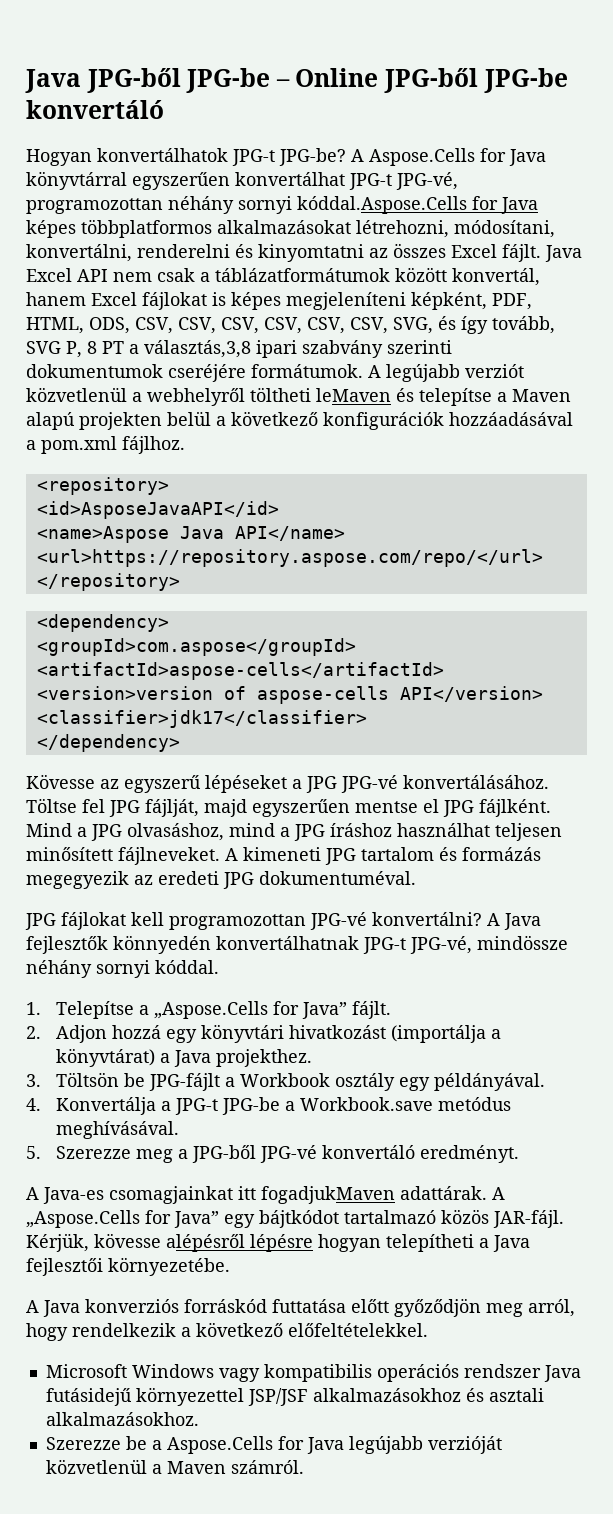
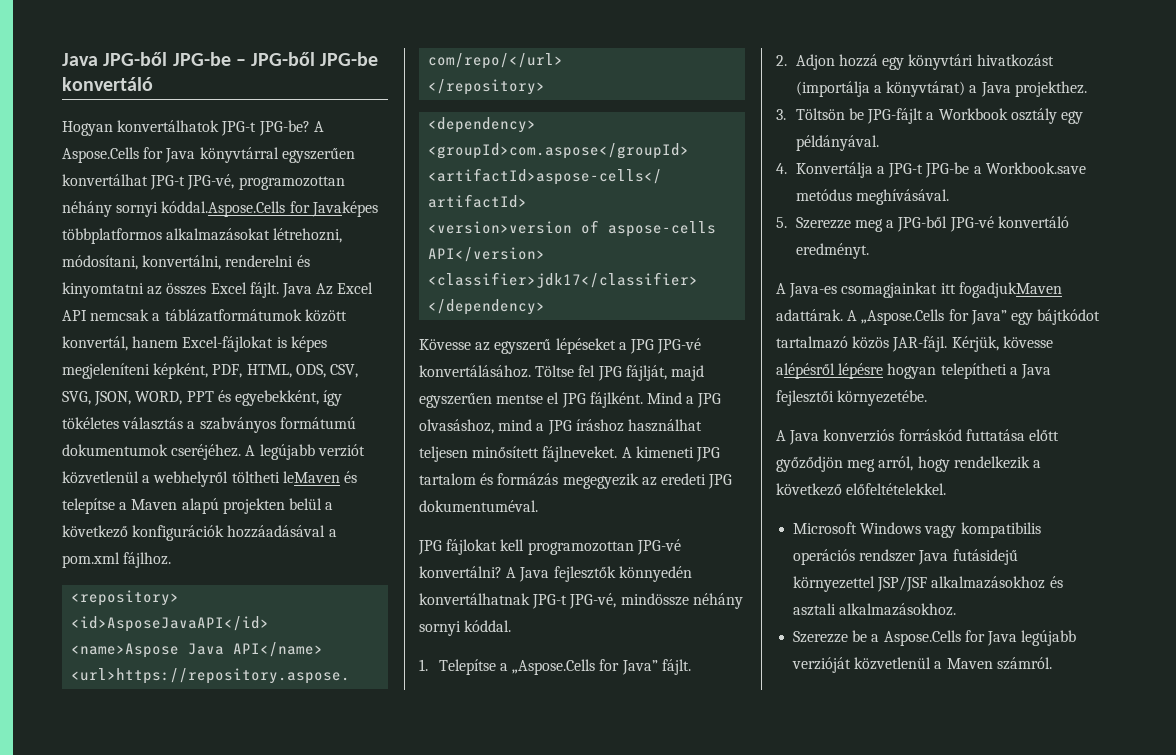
- Java JPG-ből JPG-be – Online JPG-ből JPG-be konvertáló
+ Java JPG-ből JPG-be – JPG-ből JPG-be konvertáló
- A Aspose.Cells for Java könyvtárral egyszerűen konvertálhat JPG-t JPG-vé, programozottan néhány sornyi kóddal.Aspose.Cells for Java képes többplatformos alkalmazásokat létrehozni, módosítani, konvertálni, renderelni és kinyomtatni az összes Excel fájlt.
+ A Aspose.Cells for Java könyvtárral egyszerűen konvertálhat JPG-t JPG-vé, programozottan néhány sornyi kóddal.Aspose.Cells for Javaképes többplatformos alkalmazásokat létrehozni, módosítani, konvertálni, renderelni és kinyomtatni az összes Excel fájlt.
- Java Excel API nem csak a táblázatformátumok között konvertál, hanem Excel fájlokat is képes megjeleníteni képként, PDF, HTML, ODS, CSV, CSV, CSV, CSV, CSV, CSV, SVG, és így tovább, SVG P, 8 PT a választás,3,8 ipari szabvány szerinti dokumentumok cseréjére formátumok.
+ Java Az Excel API nemcsak a táblázatformátumok között konvertál, hanem Excel-fájlokat is képes megjeleníteni képként, PDF, HTML, ODS, CSV, SVG, JSON, WORD, PPT és egyebekként, így tökéletes választás a szabványos formátumú dokumentumok cseréjéhez.

